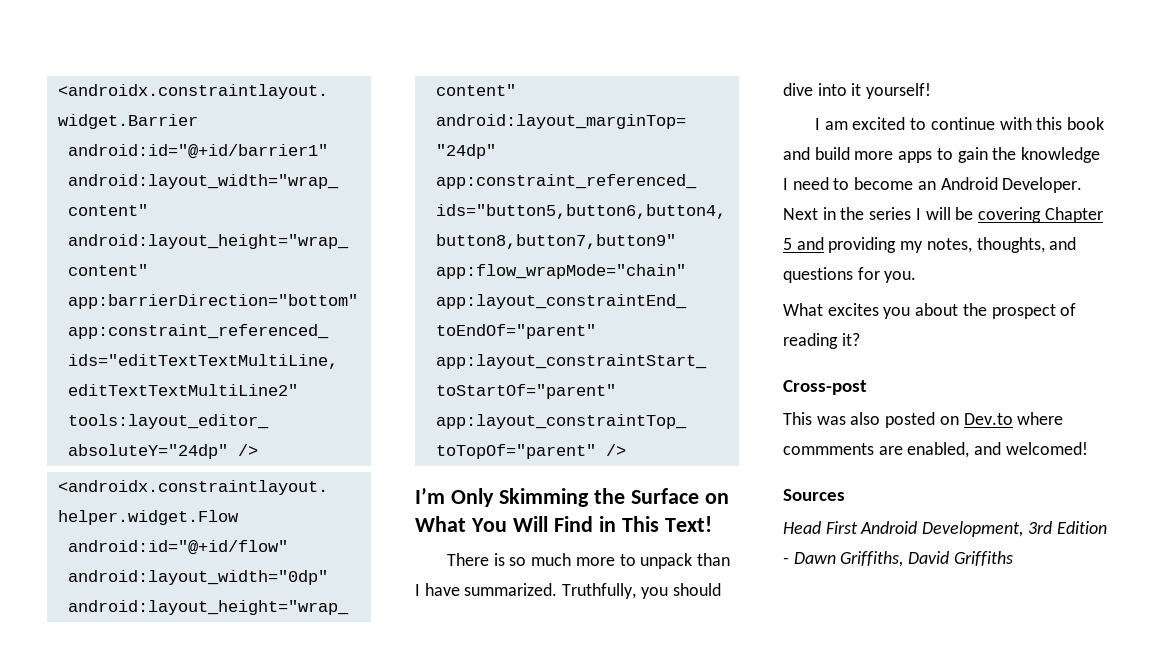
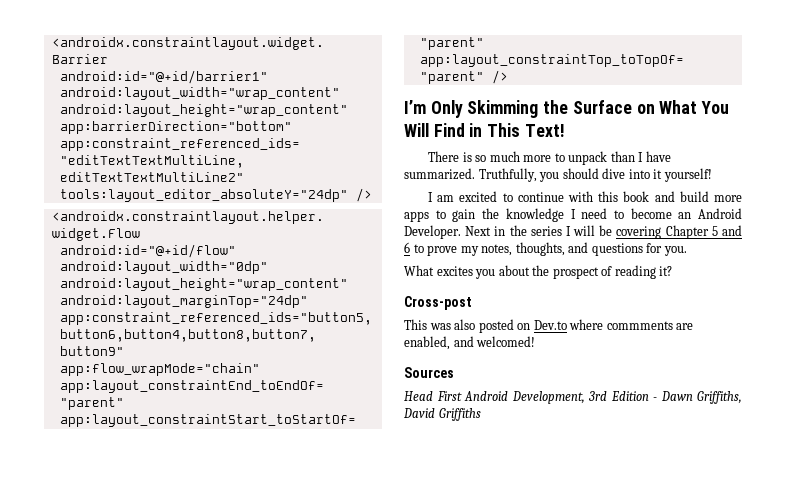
- Next in the series I will be covering Chapter 5 and providing my notes, thoughts, and questions for you.
+ Next in the series I will be covering Chapter 5 and 6 to prove my notes, thoughts, and questions for you.

